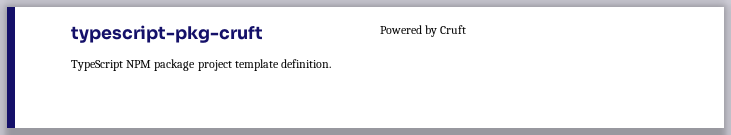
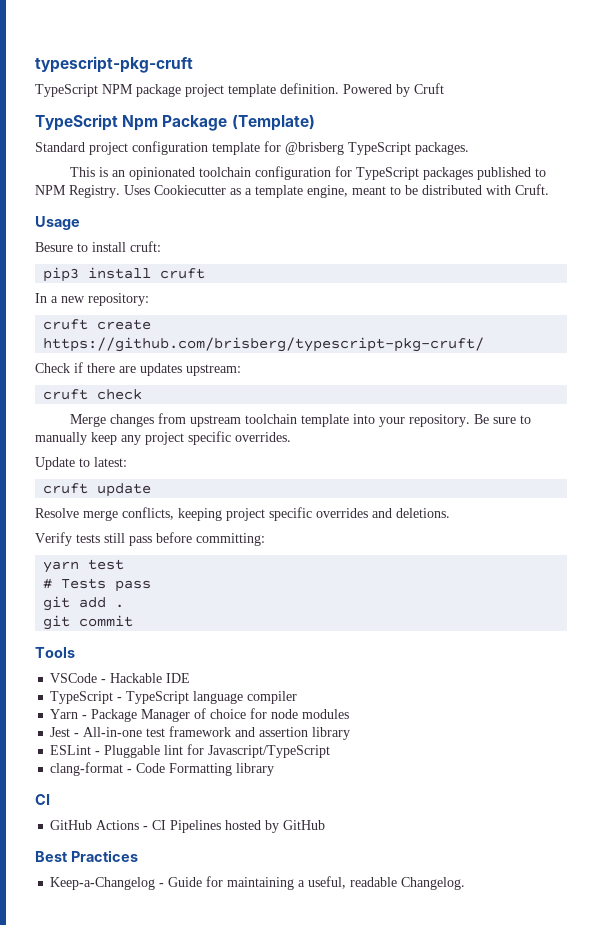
+ TypeScript Npm Package (Template)
+ Standard project configuration template for @brisberg TypeScript packages.
+ This is an opinionated toolchain configuration for TypeScript packages published to NPM Registry. Uses Cookiecutter as a template engine, meant to be distributed with Cruft.
+ Usage
+ Besure to install cruft:
+ pip3 install cruft
+ In a new repository:
+ cruft create https://github.com/brisberg/typescript-pkg-cruft/
+ Check if there are updates upstream:
+ cruft check
+ Merge changes from upstream toolchain template into your repository. Be sure to manually keep any project specific overrides.
+ Update to latest:
+ cruft update
+ Resolve merge conflicts, keeping project specific overrides and deletions.
+ Verify tests still pass before committing:
+ yarn test
+ # Tests pass
+ git add .
+ git commit
+ Tools
+ VSCode - Hackable IDE
+ TypeScript - TypeScript language compiler
+ Yarn - Package Manager of choice for node modules
+ Jest - All-in-one test framework and assertion library
+ ESLint - Pluggable lint for Javascript/TypeScript
+ clang-format - Code Formatting library
+ CI
+ GitHub Actions - CI Pipelines hosted by GitHub
+ Best Practices
+ Keep-a-Changelog - Guide for maintaining a useful, readable Changelog.

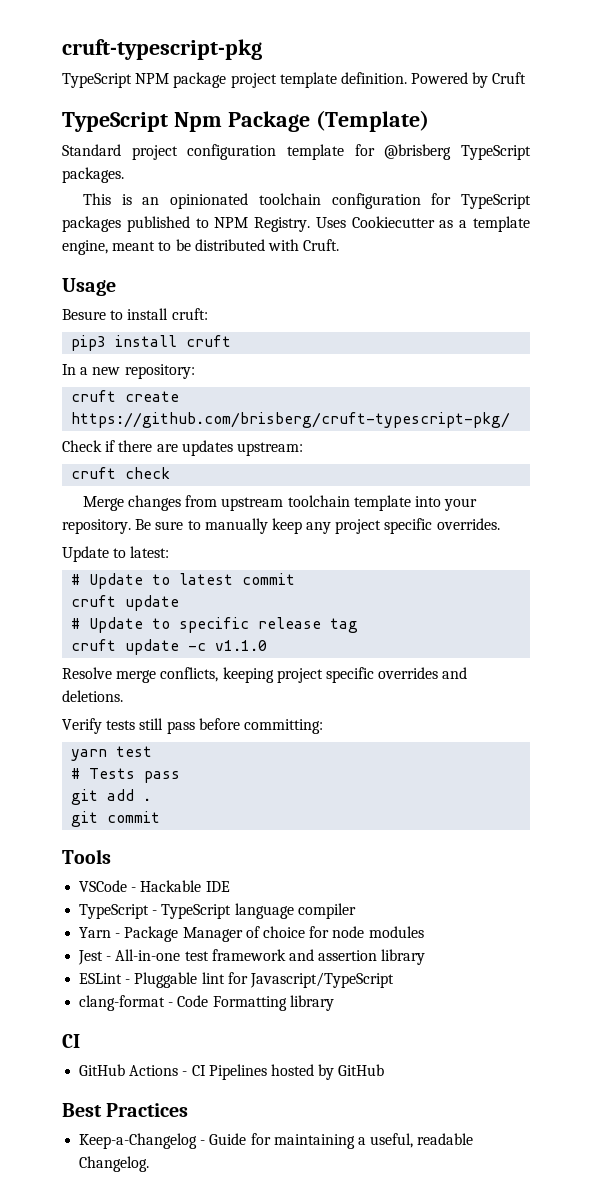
- typescript-pkg-cruft
+ cruft-typescript-pkg
- cruft create https://github.com/brisberg/typescript-pkg-cruft/
+ cruft create https://github.com/brisberg/cruft-typescript-pkg/
+ # Update to latest commit
  cruft update
+ # Update to specific release tag
+ cruft update -c v1.1.0

